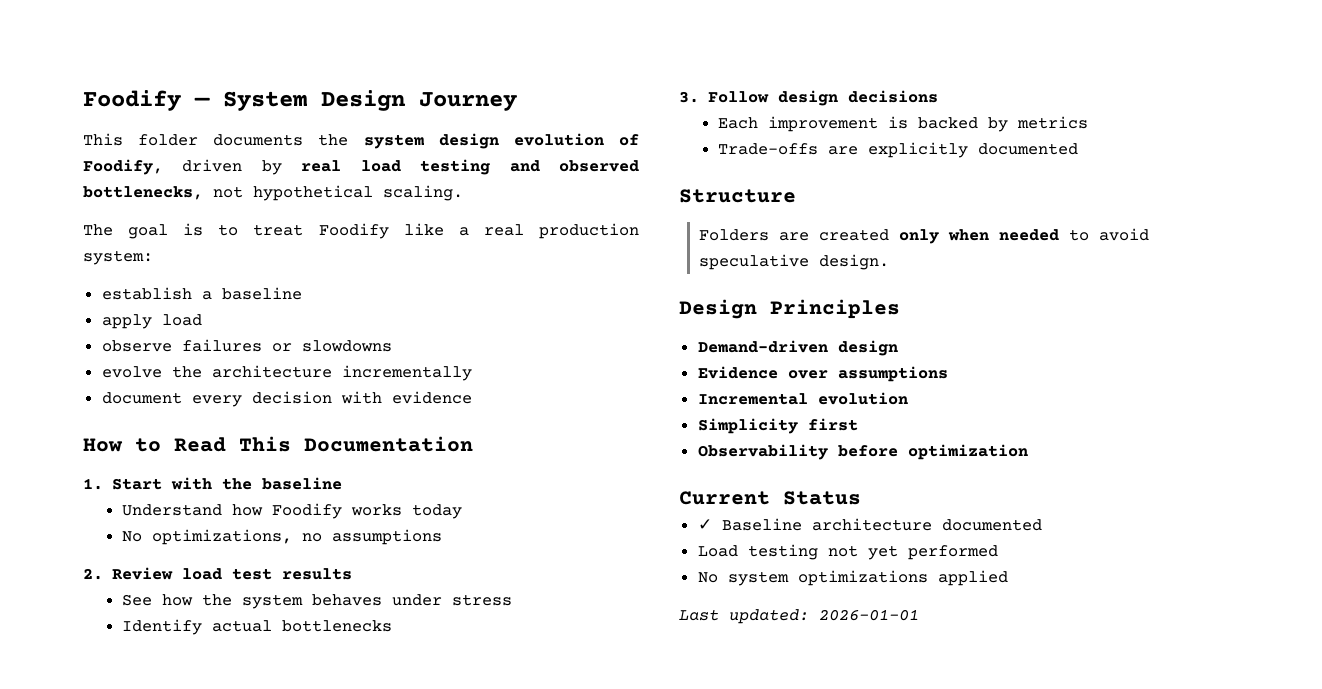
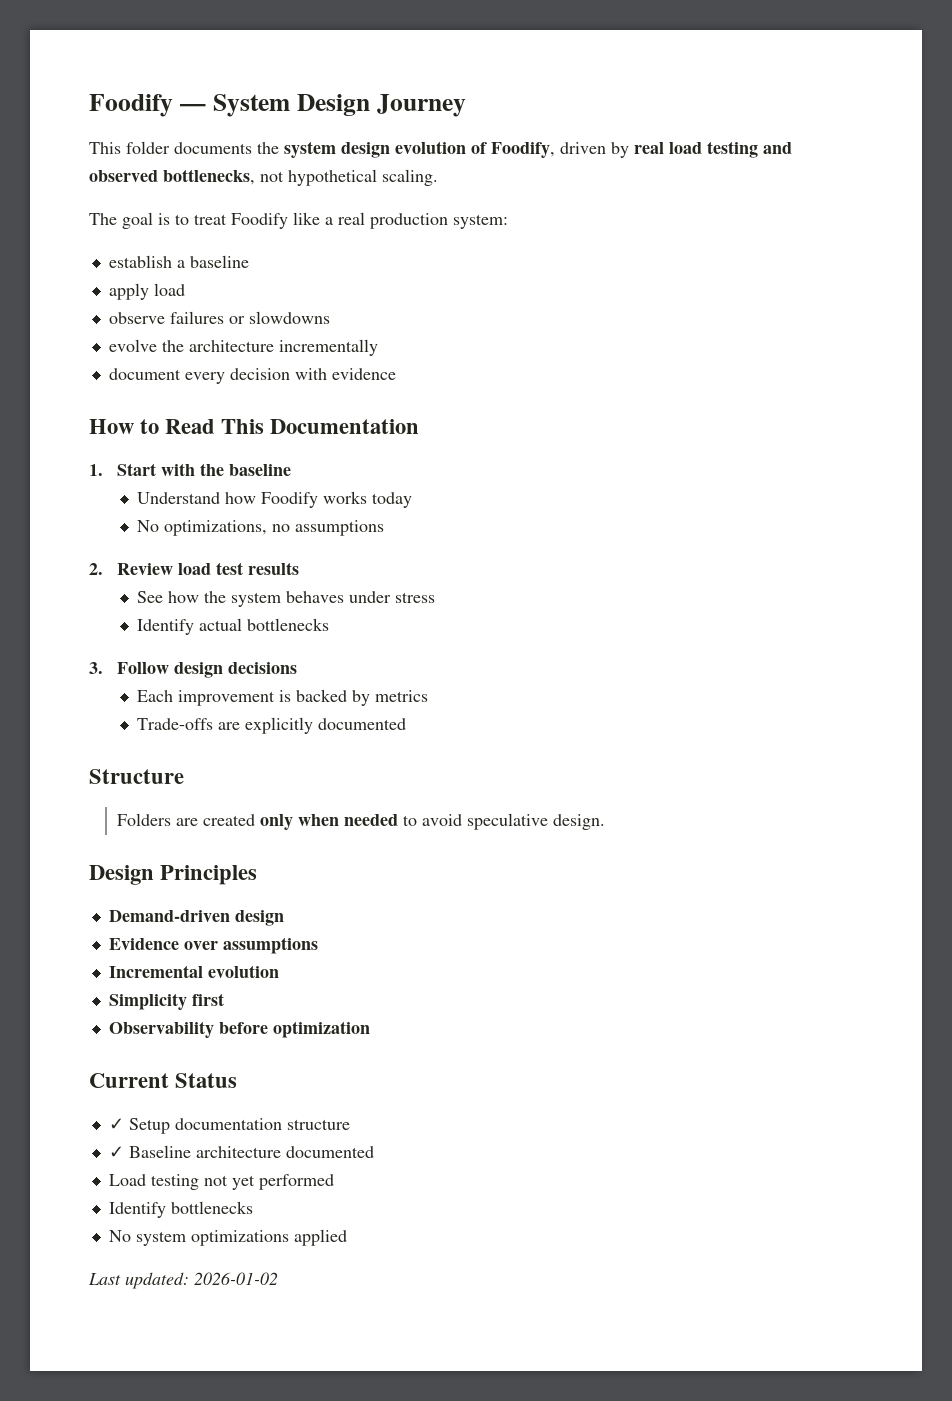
+ ✓ Setup documentation structure
+ Identify bottlenecks
- Last updated: 2026-01-01
+ Last updated: 2026-01-02

